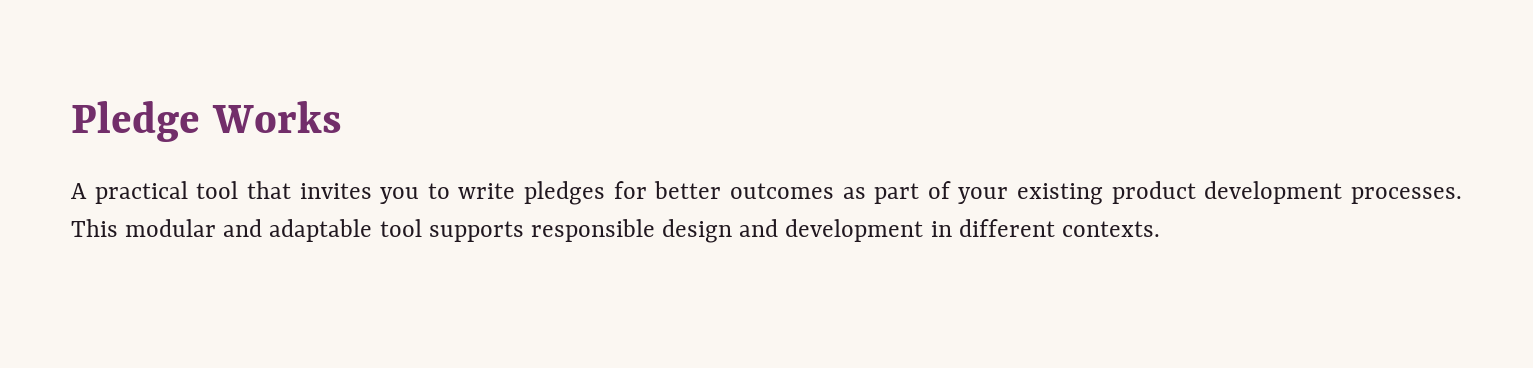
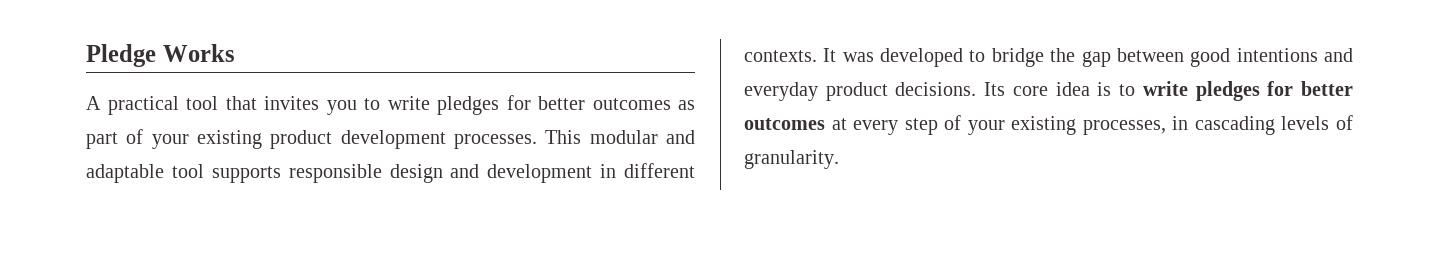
+ It was developed to bridge the gap between good intentions and everyday product decisions. Its core idea is to write pledges for better outcomes at every step of your existing processes, in cascading levels of granularity.

